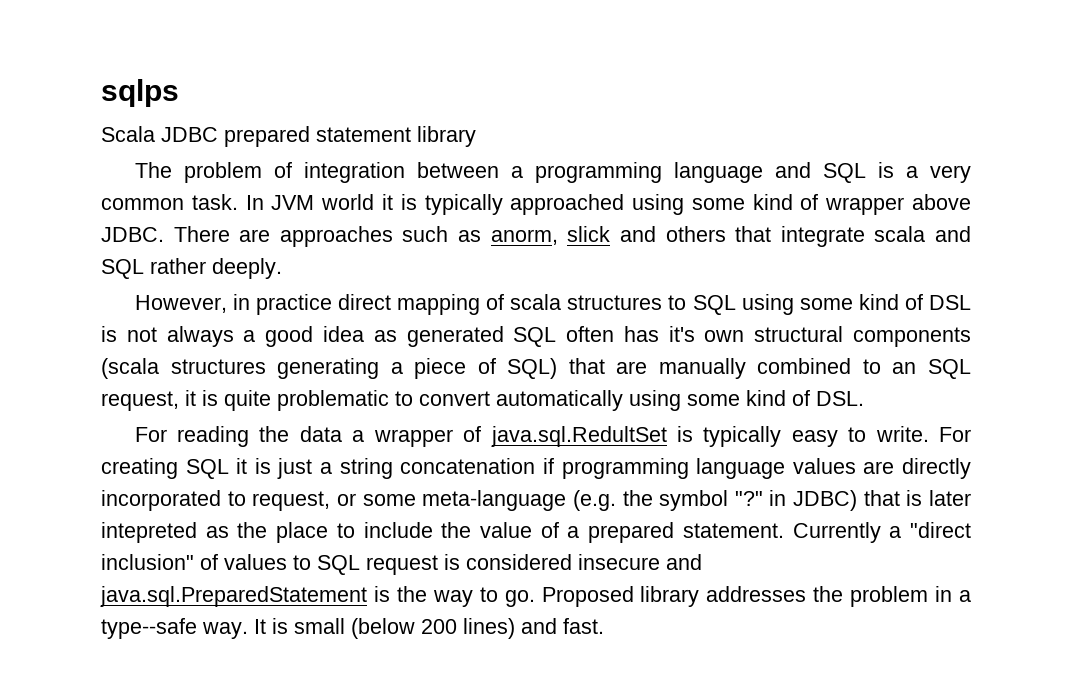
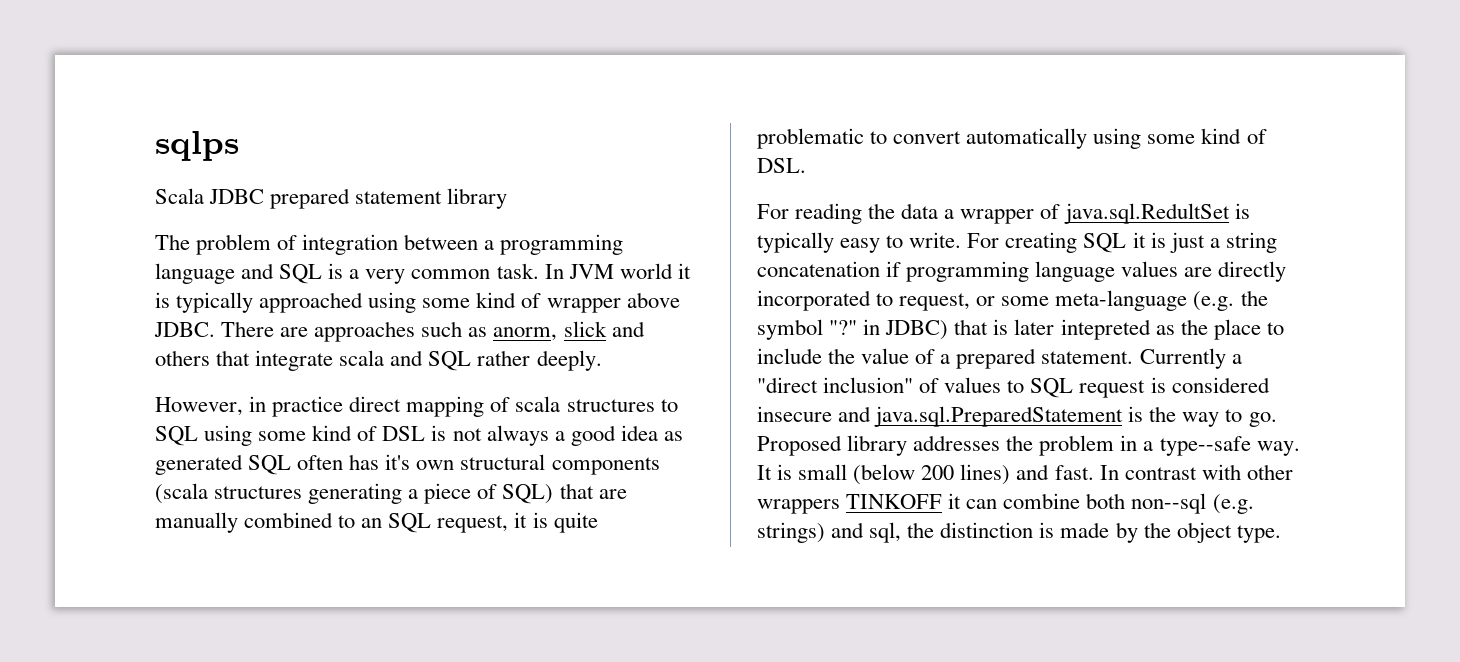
+ In contrast with other wrappers TINKOFF it can combine both non--sql (e.g. strings) and sql, the distinction is made by the object type.

